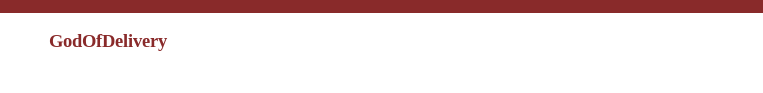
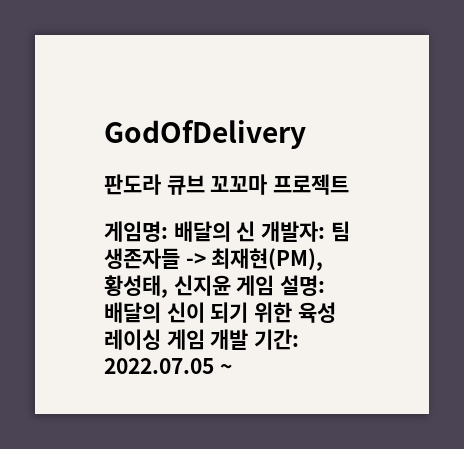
+ 판도라 큐브 꼬꼬마 프로젝트
+ 게임명: 배달의 신 개발자: 팀 생존자들 -> 최재현(PM), 황성태, 신지윤 게임 설명: 배달의 신이 되기 위한 육성 레이싱 게임 개발 기간: 2022.07.05 ~

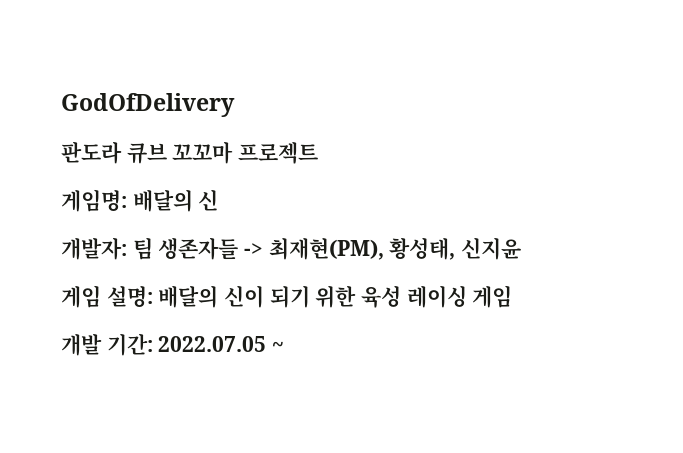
- 게임명: 배달의 신 개발자: 팀 생존자들 -> 최재현(PM), 황성태, 신지윤 게임 설명: 배달의 신이 되기 위한 육성 레이싱 게임 개발 기간: 2022.07.05 ~
+ 게임명: 배달의 신
+ 개발자: 팀 생존자들 -> 최재현(PM), 황성태, 신지윤
+ 게임 설명: 배달의 신이 되기 위한 육성 레이싱 게임
+ 개발 기간: 2022.07.05 ~

